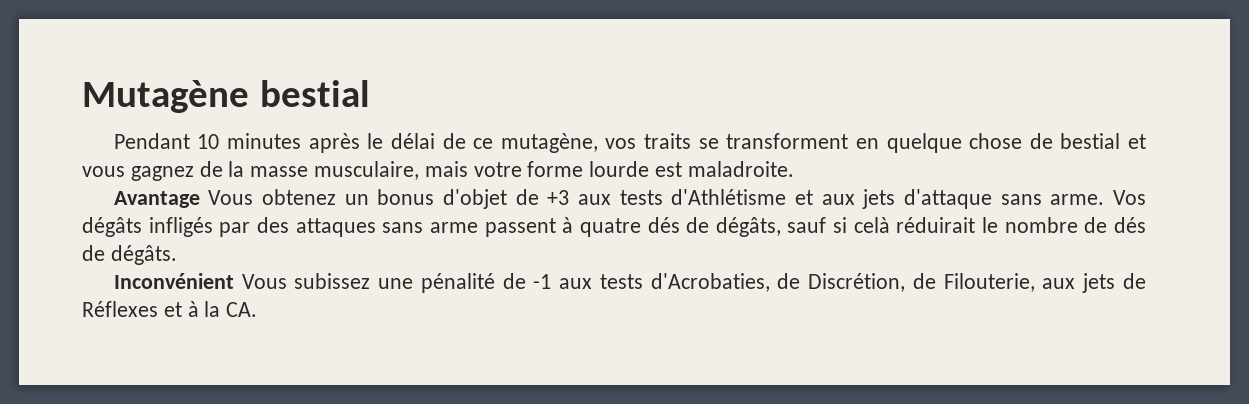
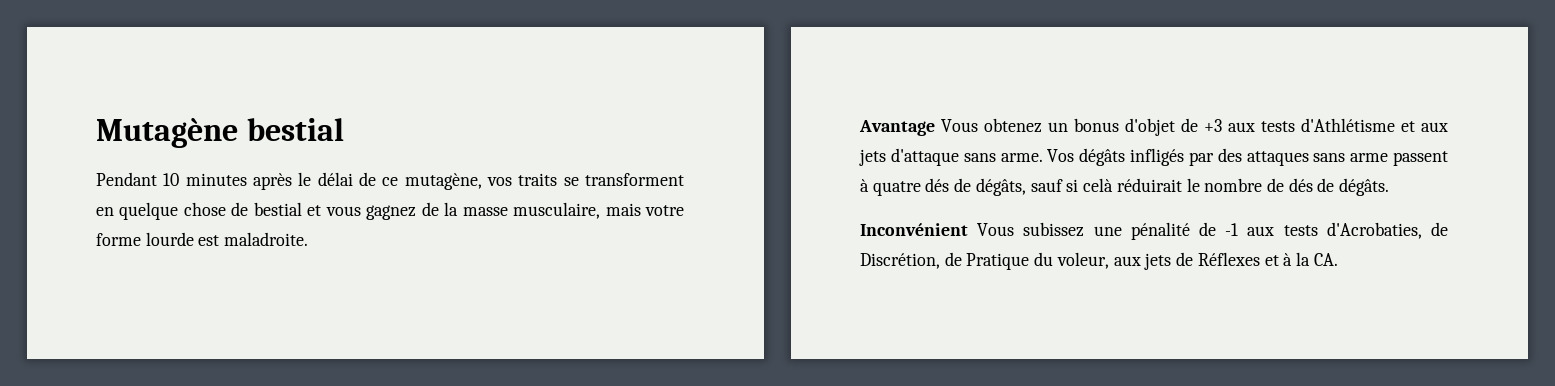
- Inconvénient Vous subissez une pénalité de -1 aux tests d'Acrobaties, de Discrétion, de Filouterie, aux jets de Réflexes et à la CA.
+ Inconvénient Vous subissez une pénalité de -1 aux tests d'Acrobaties, de Discrétion, de Pratique du voleur, aux jets de Réflexes et à la CA.

